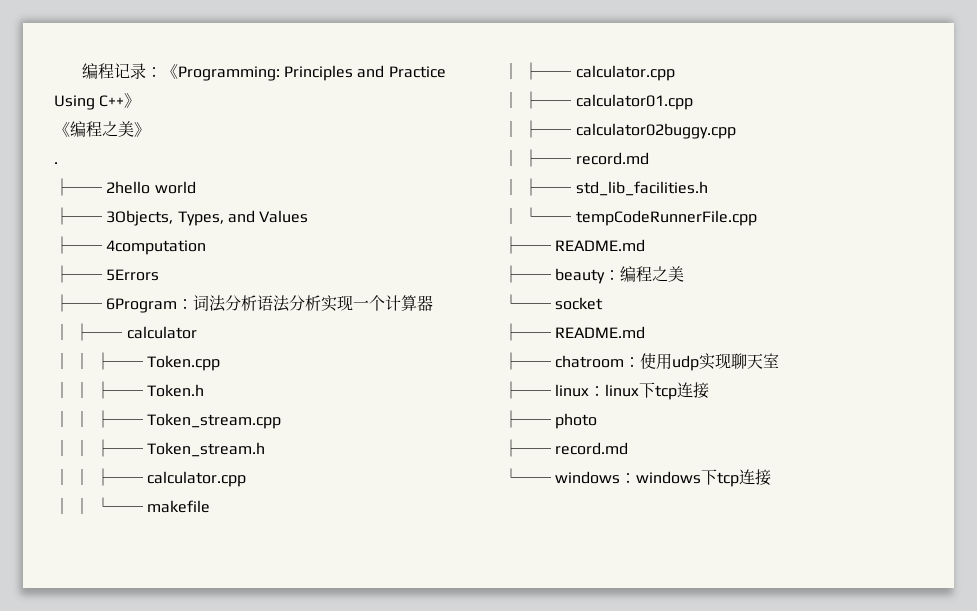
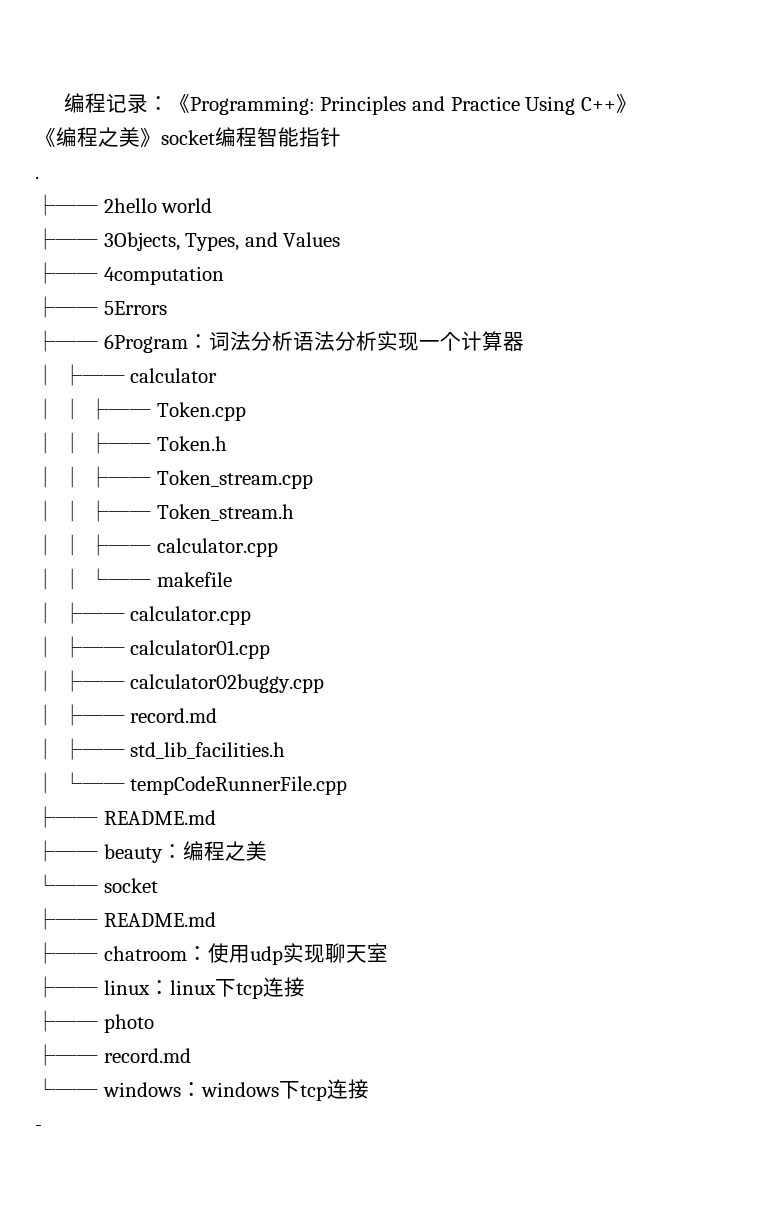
- 《编程之美》
+ 《编程之美》socket编程智能指针
+ -

